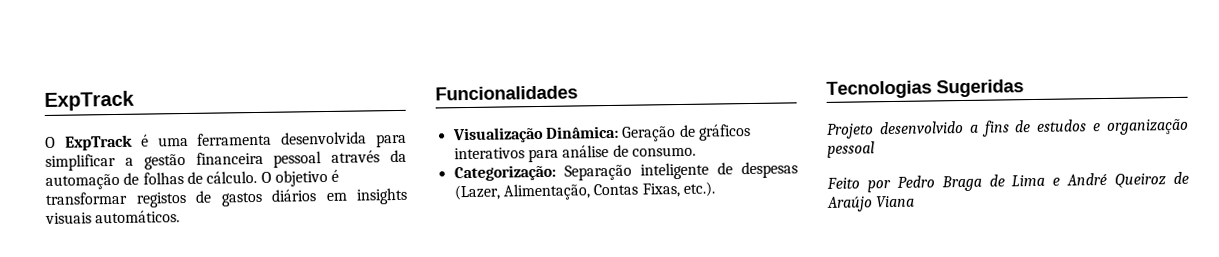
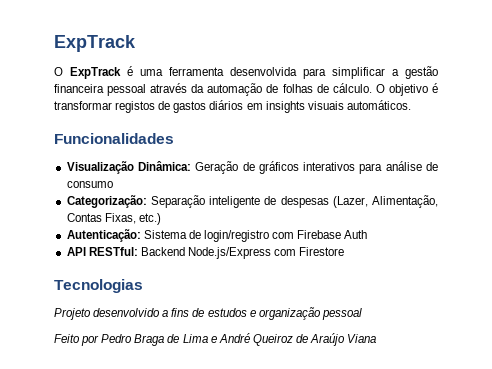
- Visualização Dinâmica: Geração de gráficos interativos para análise de consumo.
+ Visualização Dinâmica: Geração de gráficos interativos para análise de consumo
- Categorização: Separação inteligente de despesas (Lazer, Alimentação, Contas Fixas, etc.).
+ Categorização: Separação inteligente de despesas (Lazer, Alimentação, Contas Fixas, etc.)
+ Autenticação: Sistema de login/registro com Firebase Auth
+ API RESTful: Backend Node.js/Express com Firestore
- Tecnologias Sugeridas
+ Tecnologias

